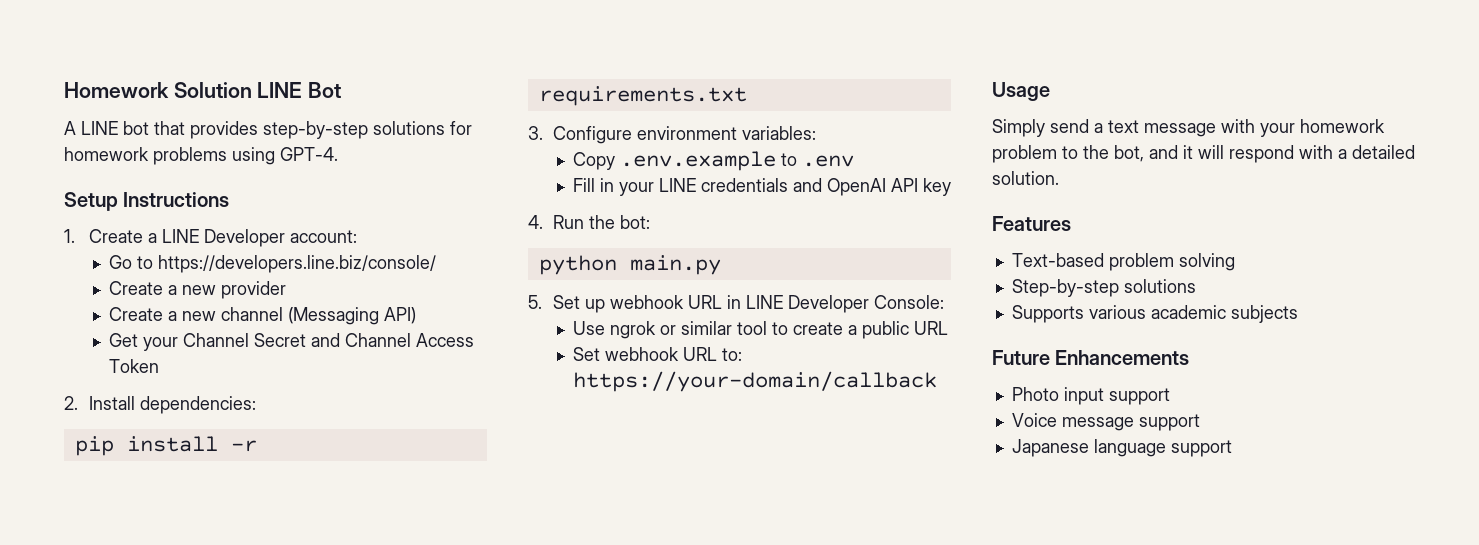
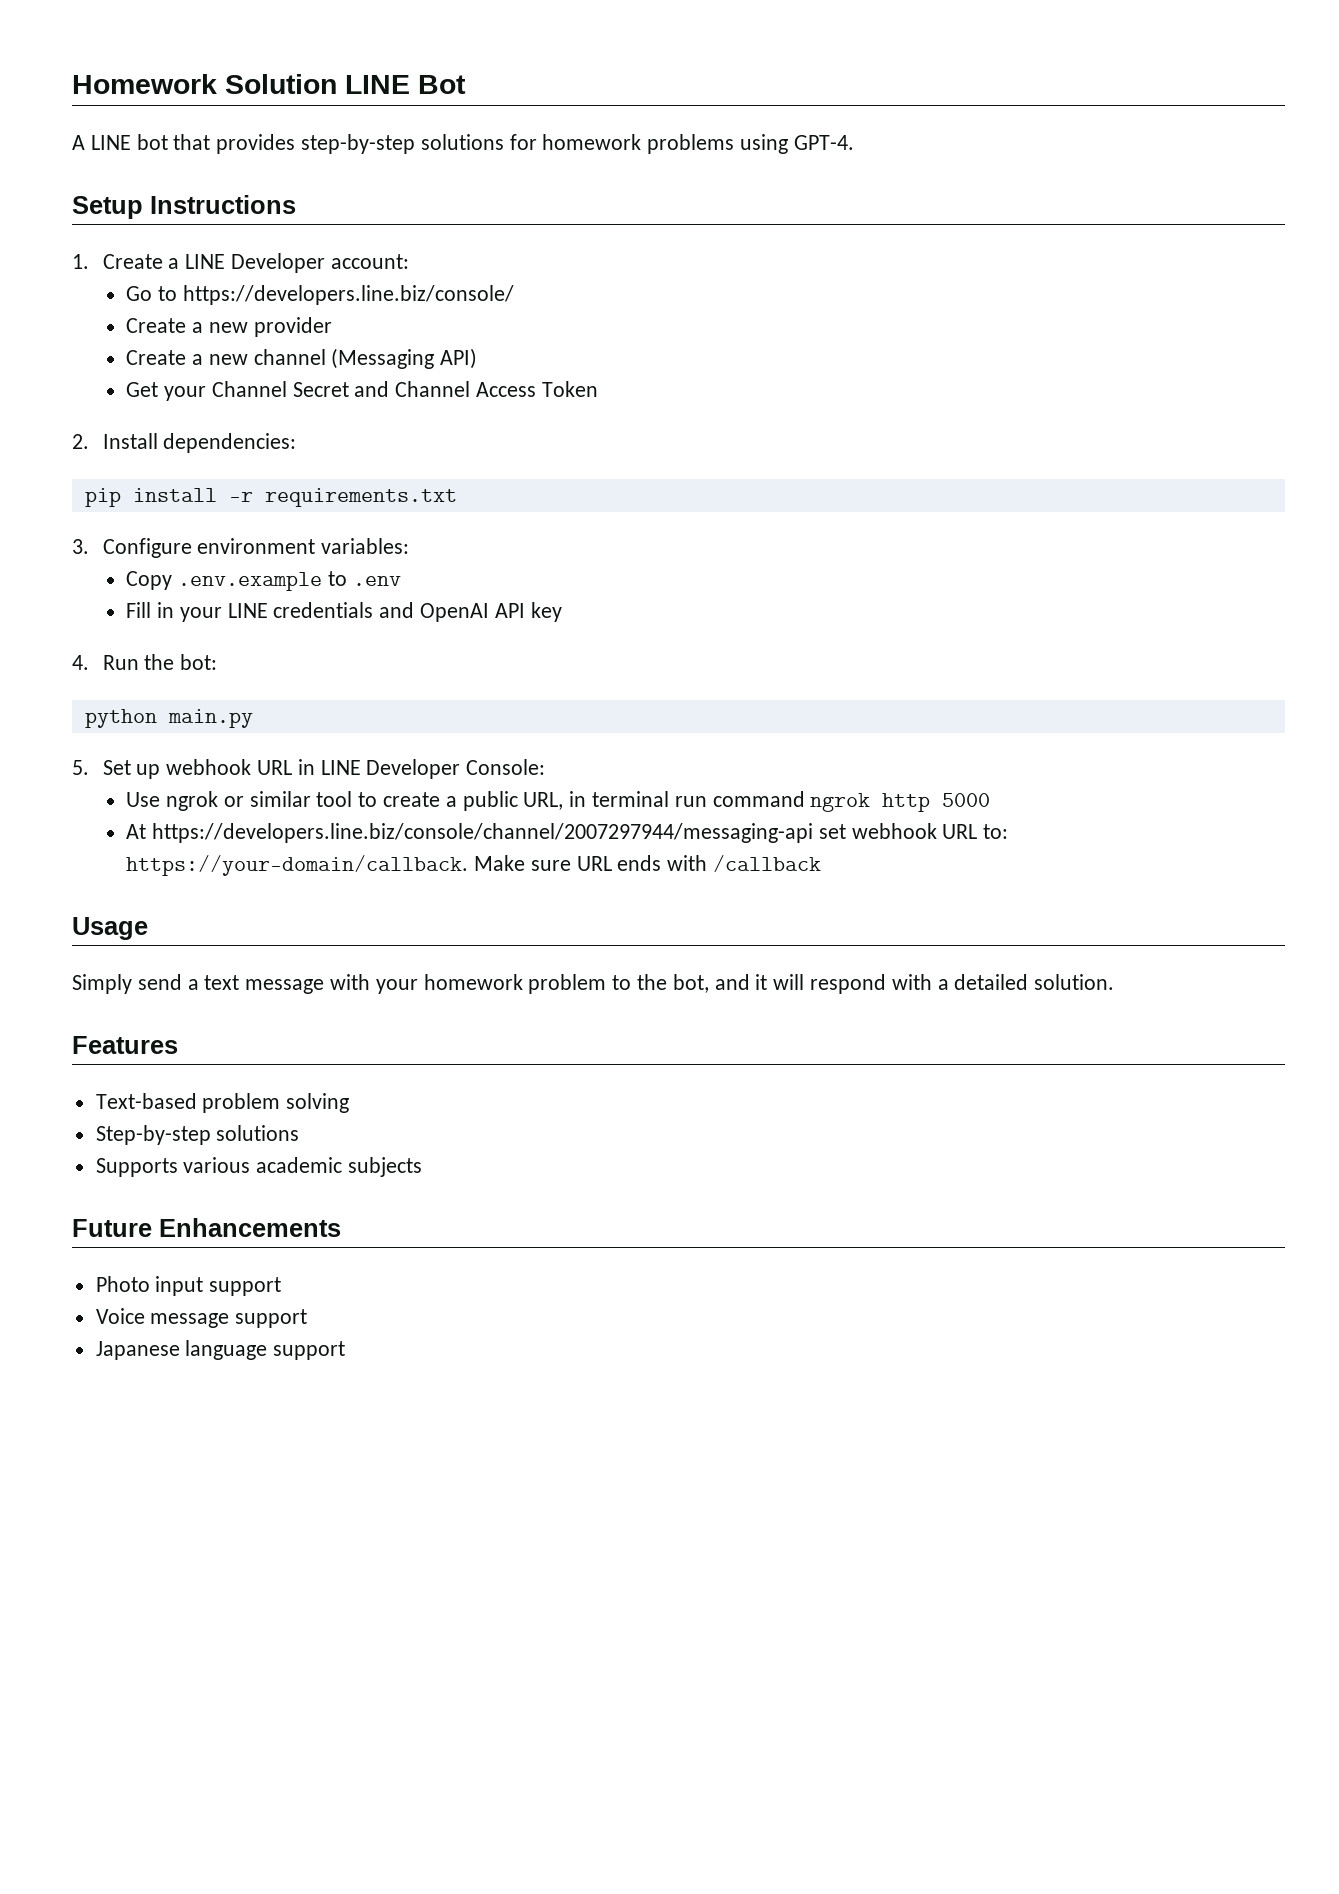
- Use ngrok or similar tool to create a public URL
- Set webhook URL to: https://your-domain/callback
+ Use ngrok or similar tool to create a public URL, in terminal run command ngrok http 5000
+ At https://developers.line.biz/console/channel/2007297944/messaging-api set webhook URL to: https://your-domain/callback. Make sure URL ends with /callback

